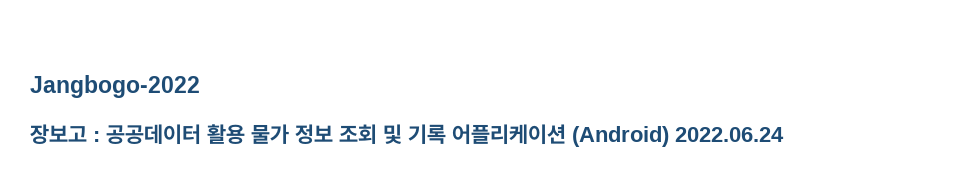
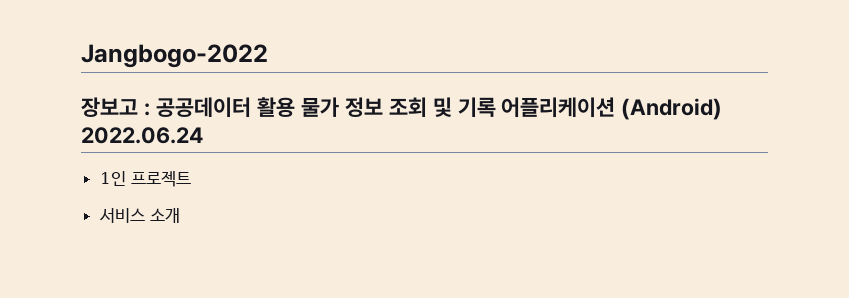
+ 1인 프로젝트
+ 서비스 소개

